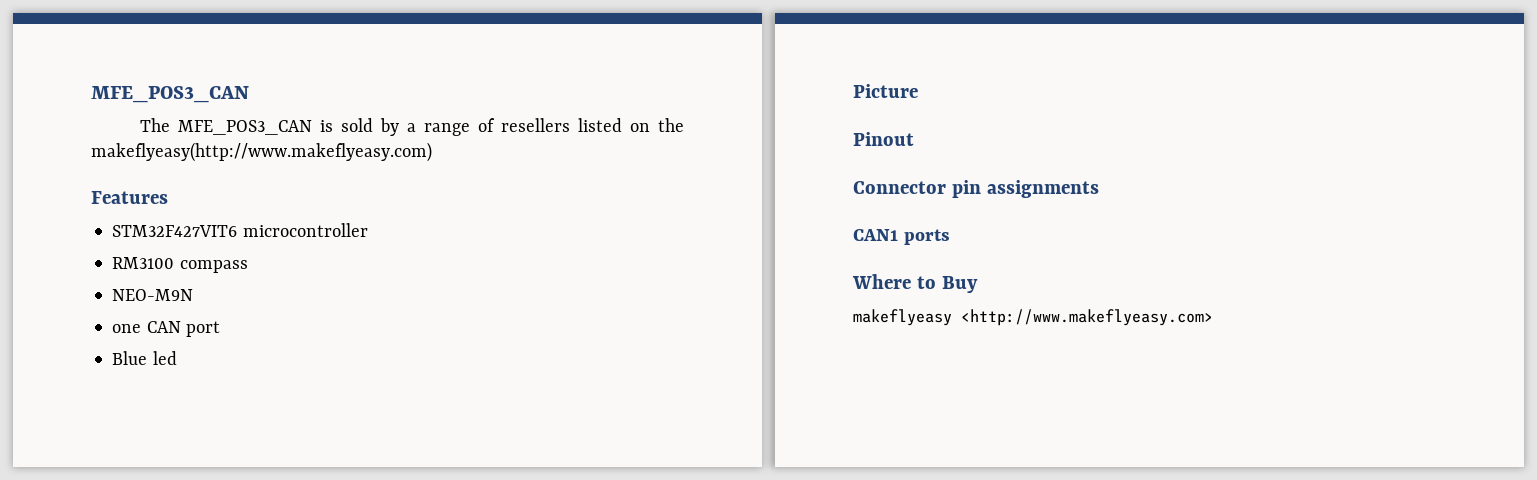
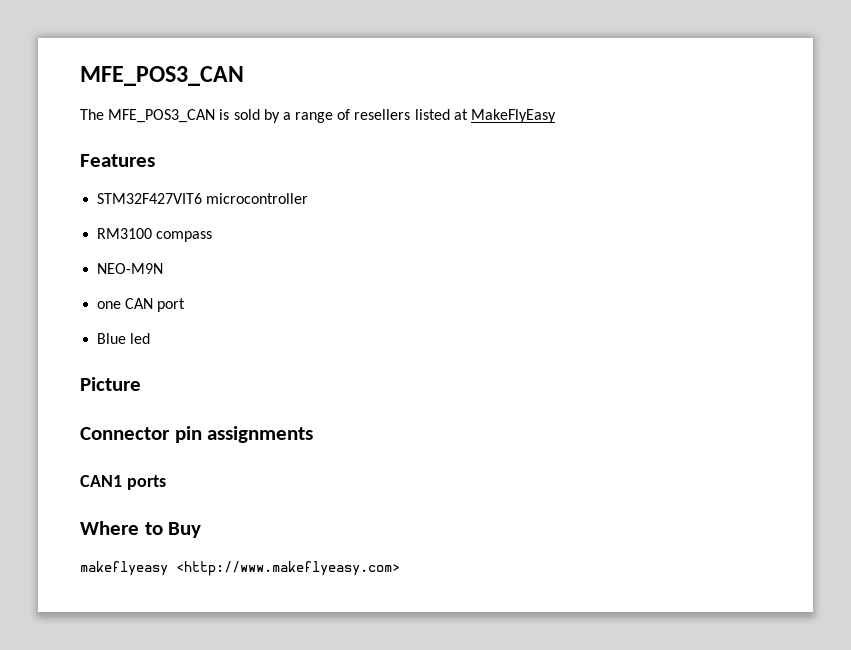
- The MFE_POS3_CAN is sold by a range of resellers listed on the makeflyeasy(http://www.makeflyeasy.com)
+ The MFE_POS3_CAN is sold by a range of resellers listed at MakeFlyEasy
- Pinout

